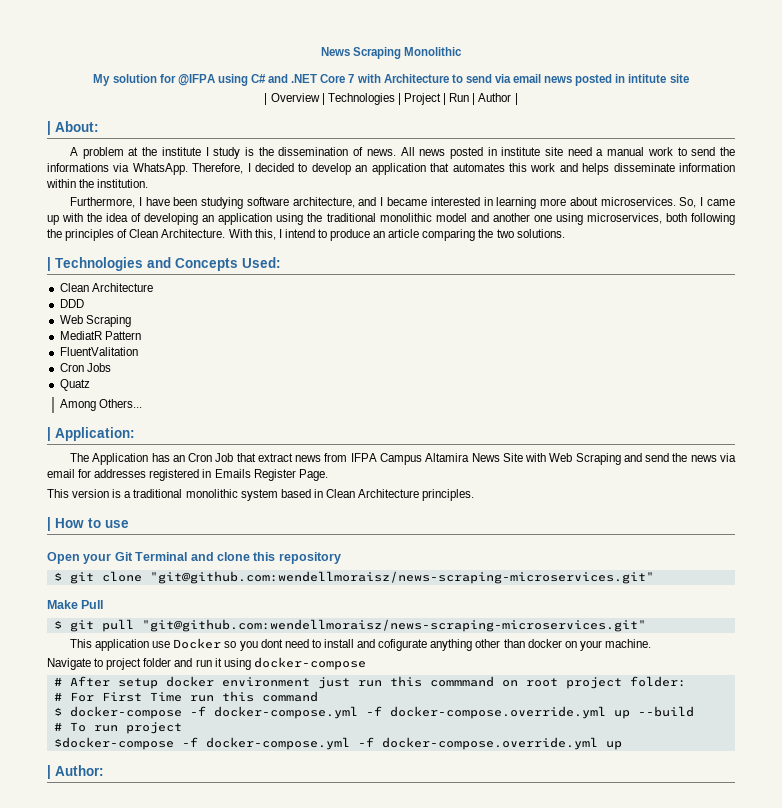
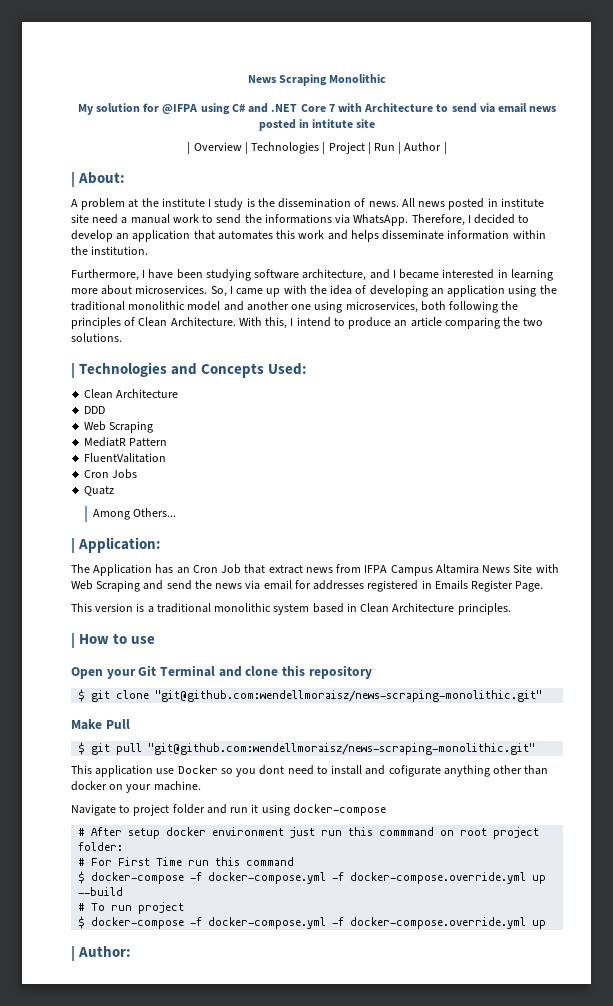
- $ git clone "git@github.com:wendellmoraisz/news-scraping-microservices.git"
+ $ git clone "git@github.com:wendellmoraisz/news-scraping-monolithic.git"
- $ git pull "git@github.com:wendellmoraisz/news-scraping-microservices.git"
+ $ git pull "git@github.com:wendellmoraisz/news-scraping-monolithic.git"
  # To run project
- $docker-compose -f docker-compose.yml -f docker-compose.override.yml up
+ $ docker-compose -f docker-compose.yml -f docker-compose.override.yml up

